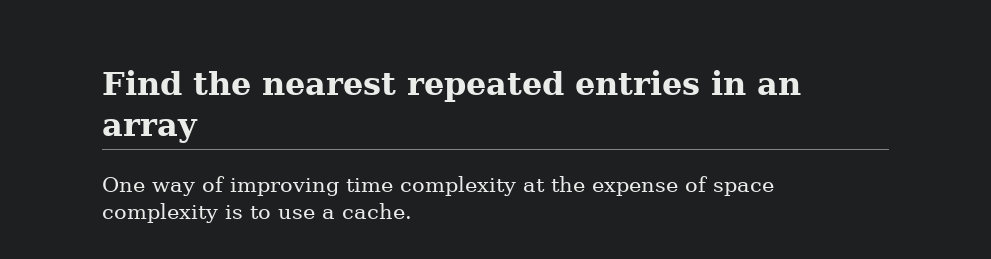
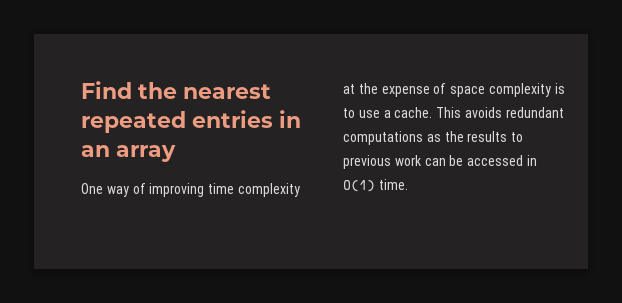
+ This avoids redundant computations as the results to previous work can be accessed in O(1) time.

